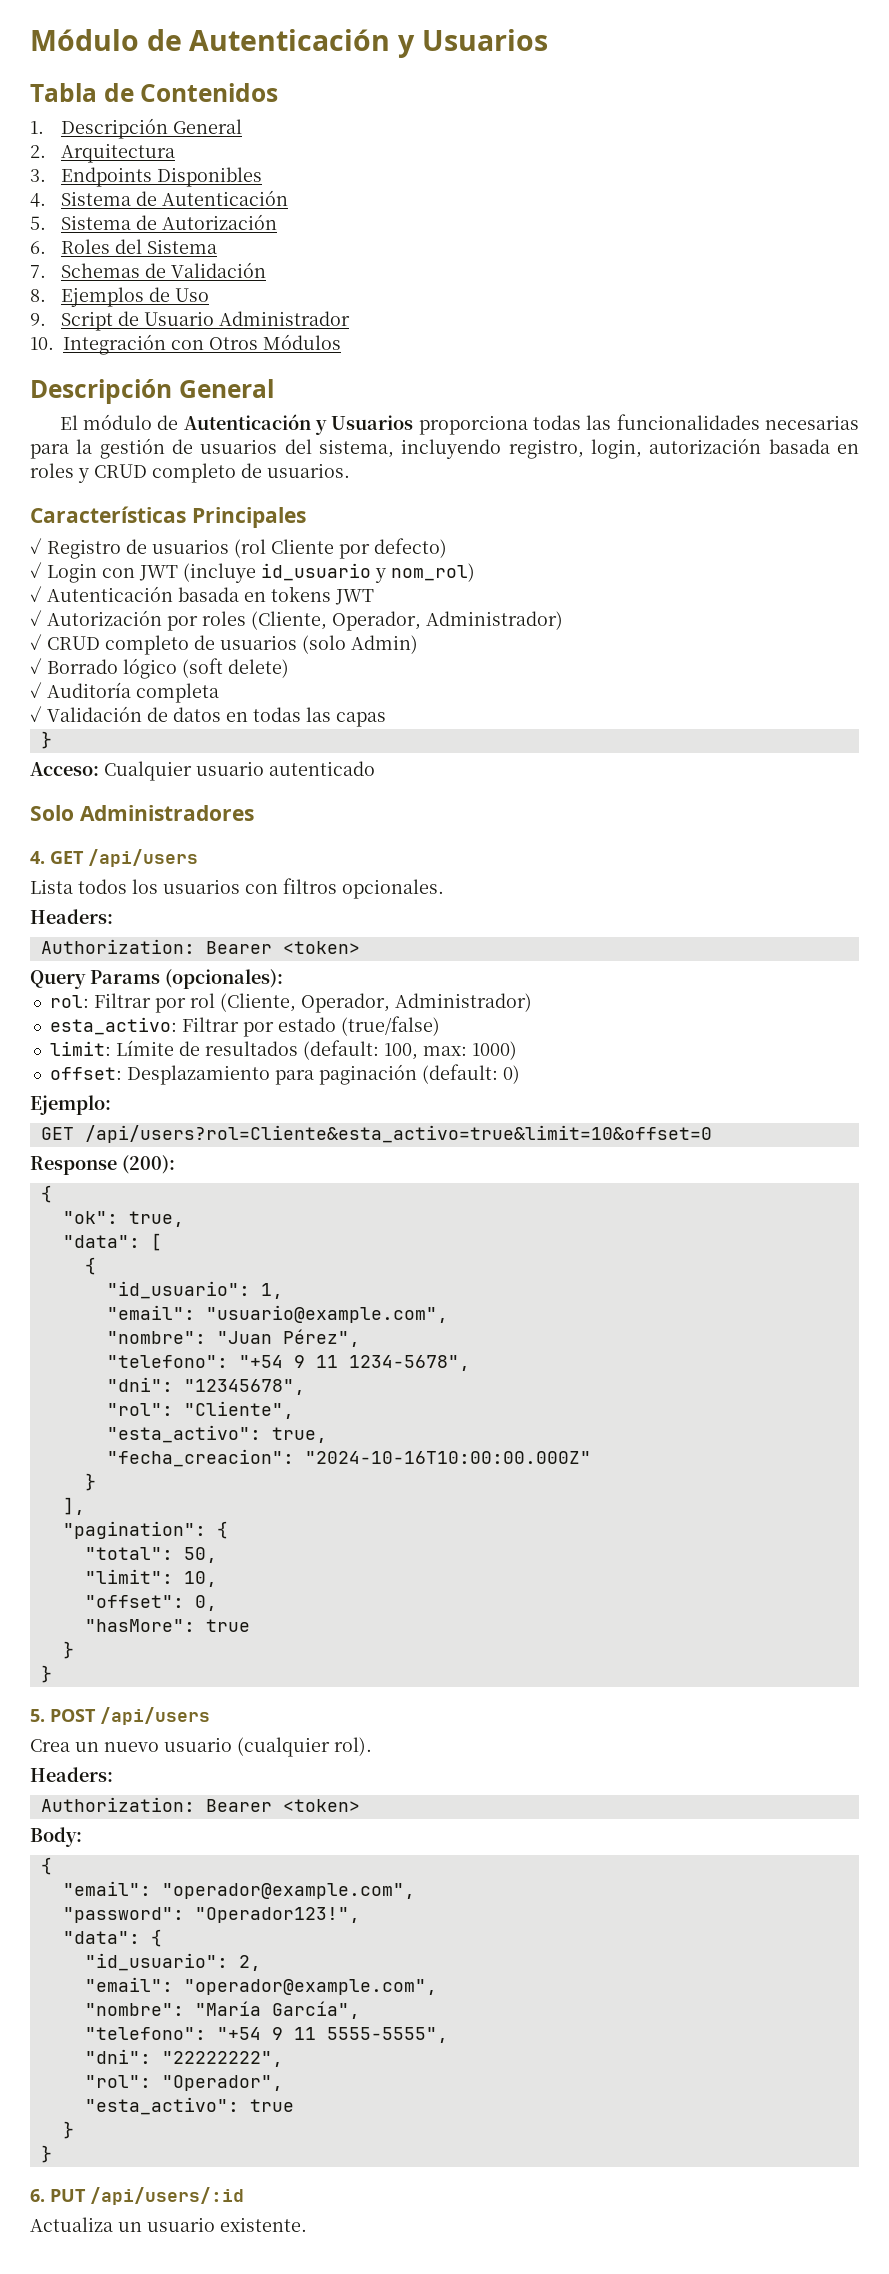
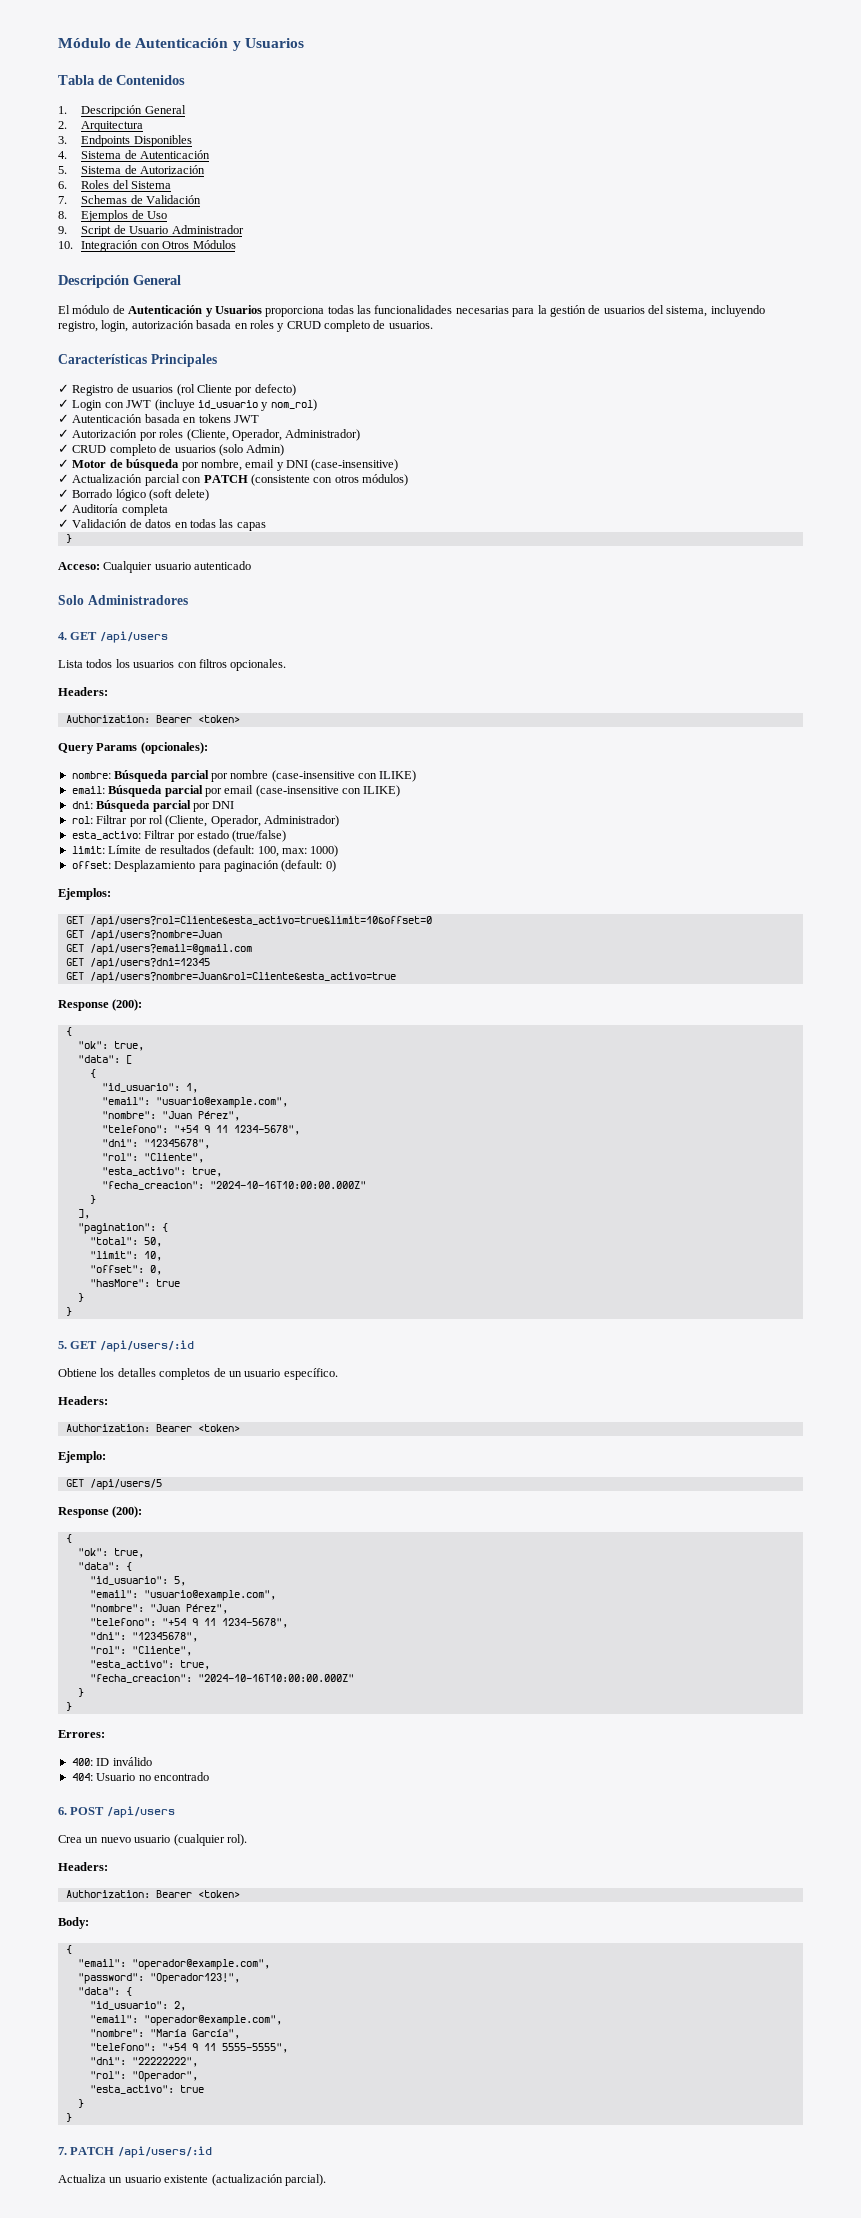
+ ✓ Motor de búsqueda por nombre, email y DNI (case-insensitive)
+ ✓ Actualización parcial con PATCH (consistente con otros módulos)
+ nombre: Búsqueda parcial por nombre (case-insensitive con ILIKE)
+ email: Búsqueda parcial por email (case-insensitive con ILIKE)
+ dni: Búsqueda parcial por DNI
- Ejemplo:
+ Ejemplos:
+ GET /api/users?nombre=Juan
+ GET /api/users?email=@gmail.com
+ GET /api/users?dni=12345
+ GET /api/users?nombre=Juan&rol=Cliente&esta_activo=true
- 5. POST /api/users
+ 5. GET /api/users/:id
+ Obtiene los detalles completos de un usuario específico.
+ Headers:
+ Authorization: Bearer <token>
+ Ejemplo:
+ GET /api/users/5
+ Response (200):
+ {
+ "ok": true,
+ "data": {
+ "id_usuario": 5,
+ "email": "usuario@example.com",
+ "nombre": "Juan Pérez",
+ "telefono": "+54 9 11 1234-5678",
+ "dni": "12345678",
+ "rol": "Cliente",
+ "esta_activo": true,
+ "fecha_creacion": "2024-10-16T10:00:00.000Z"
+ }
+ }
+ Errores:
+ 400: ID inválido
+ 404: Usuario no encontrado
+ 6. POST /api/users
- 6. PUT /api/users/:id
+ 7. PATCH /api/users/:id
- Actualiza un usuario existente.
+ Actualiza un usuario existente (actualización parcial).

